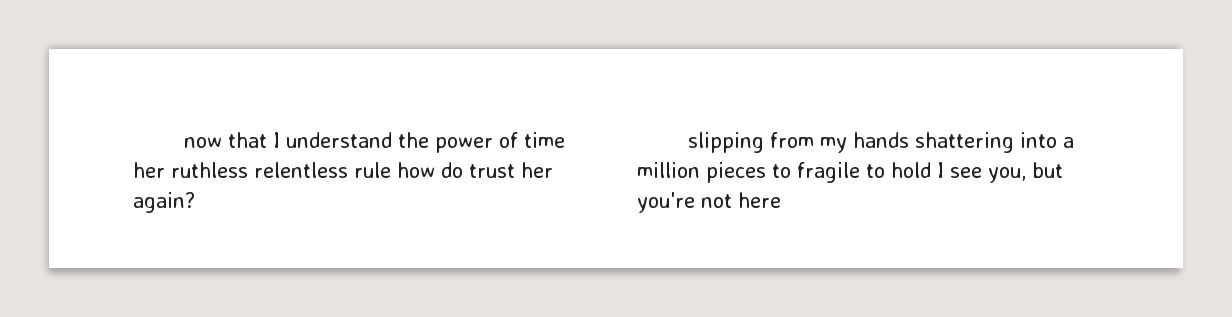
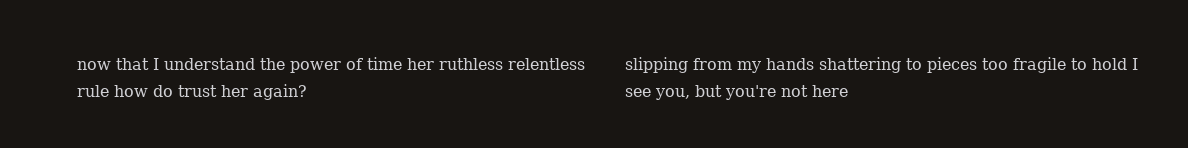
- slipping from my hands shattering into a million pieces to fragile to hold I see you, but you're not here
+ slipping from my hands shattering to pieces too fragile to hold I see you, but you're not here

